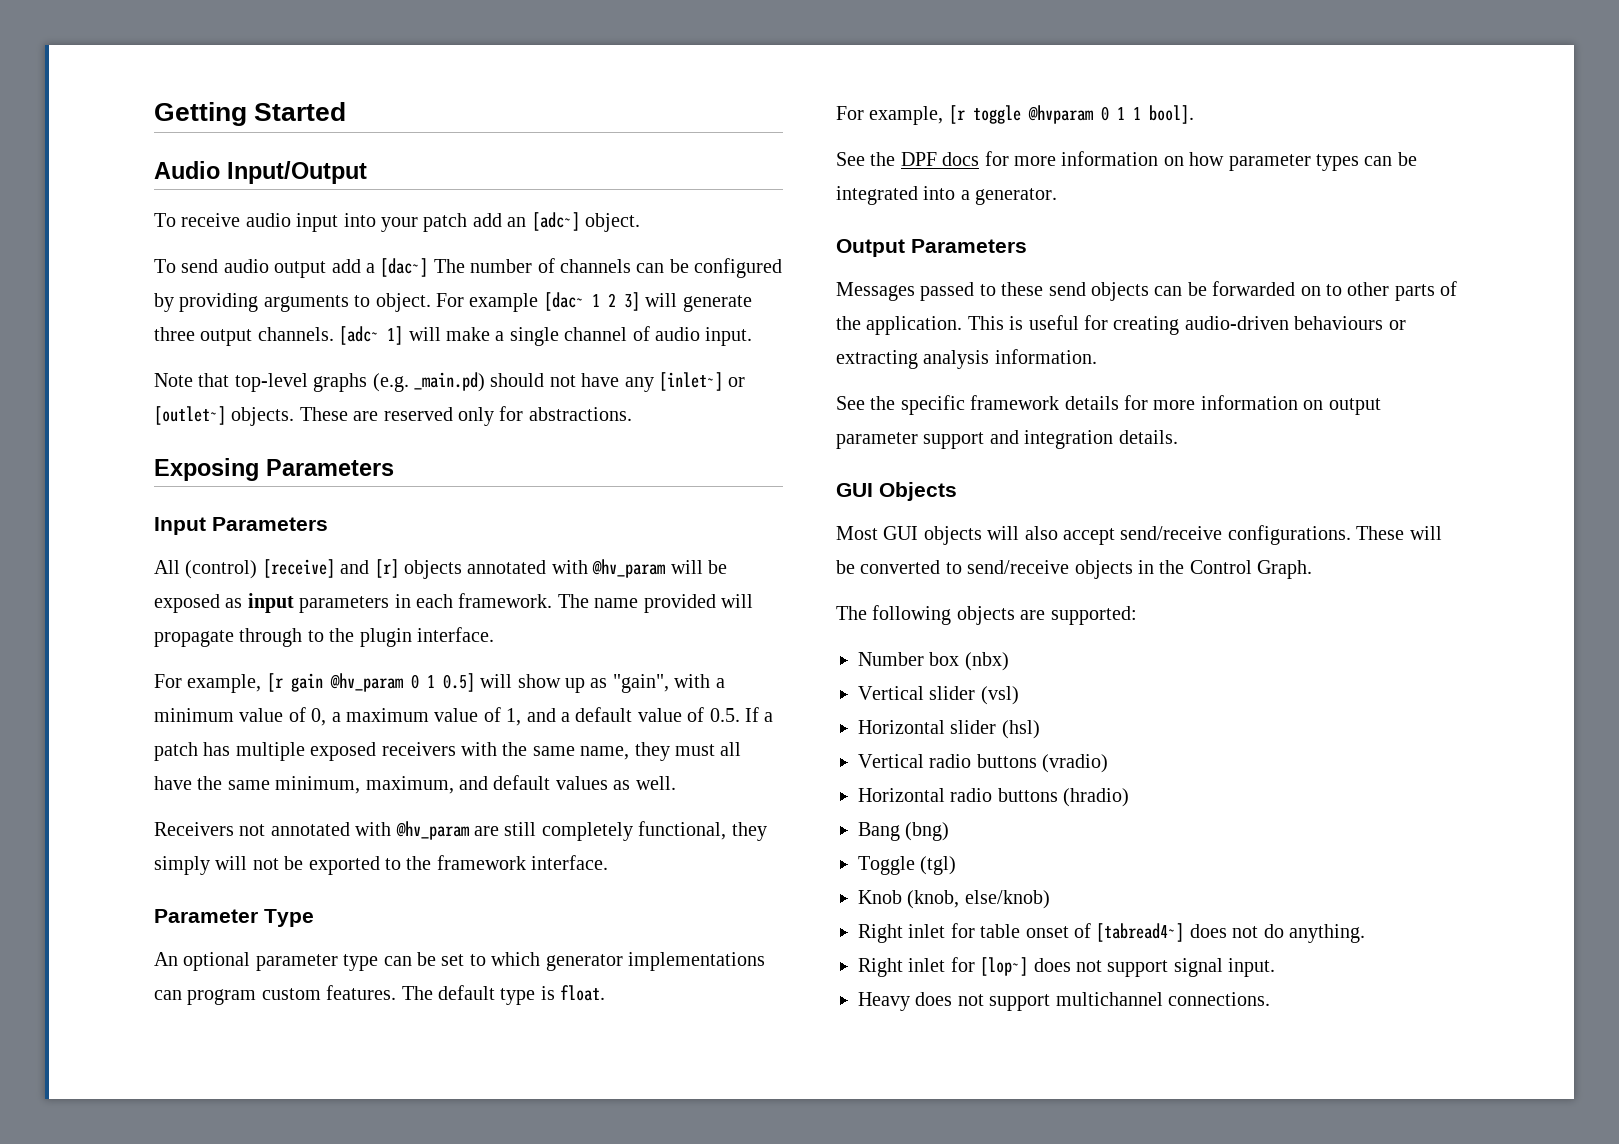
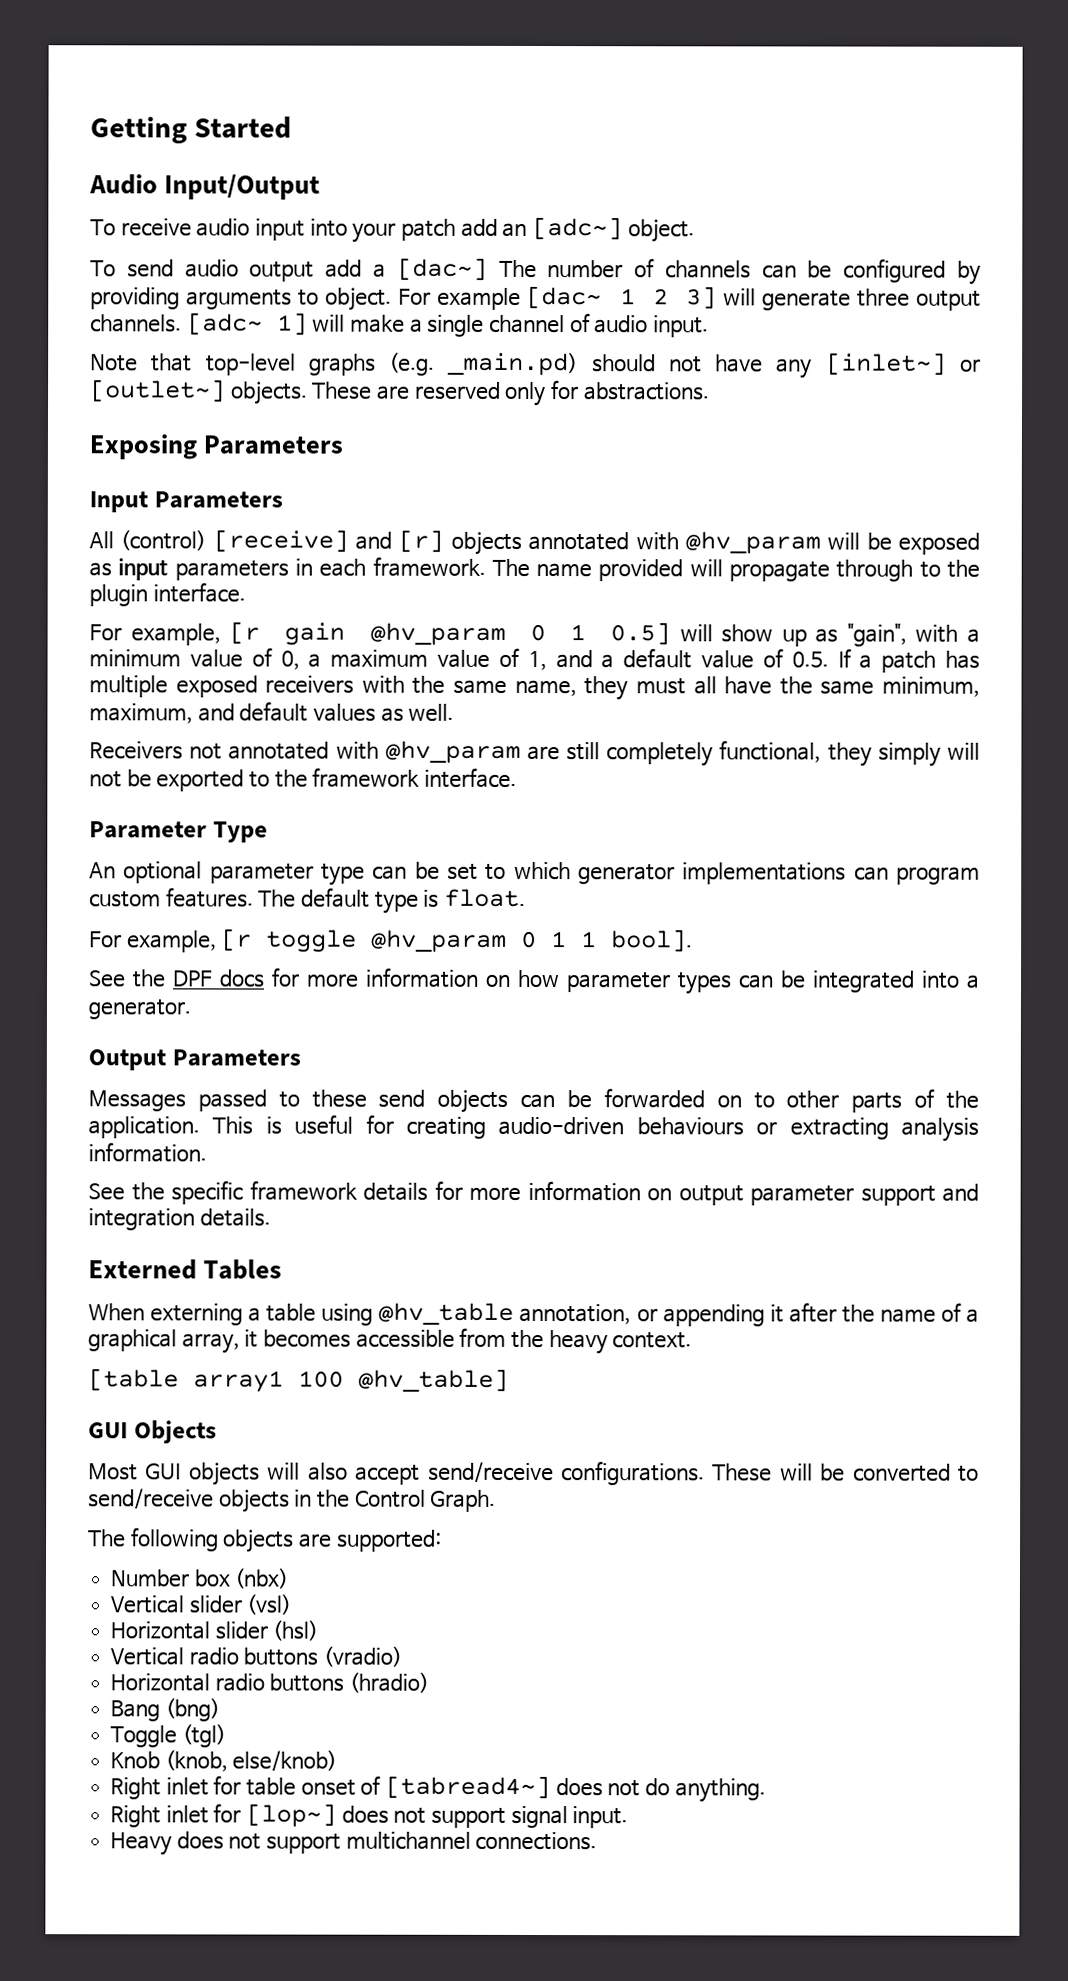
- For example, [r toggle @hvparam 0 1 1 bool].
+ For example, [r toggle @hv_param 0 1 1 bool].
+ Externed Tables
+ When externing a table using @hv_table annotation, or appending it after the name of a graphical array, it becomes accessible from the heavy context.
+ [table array1 100 @hv_table]

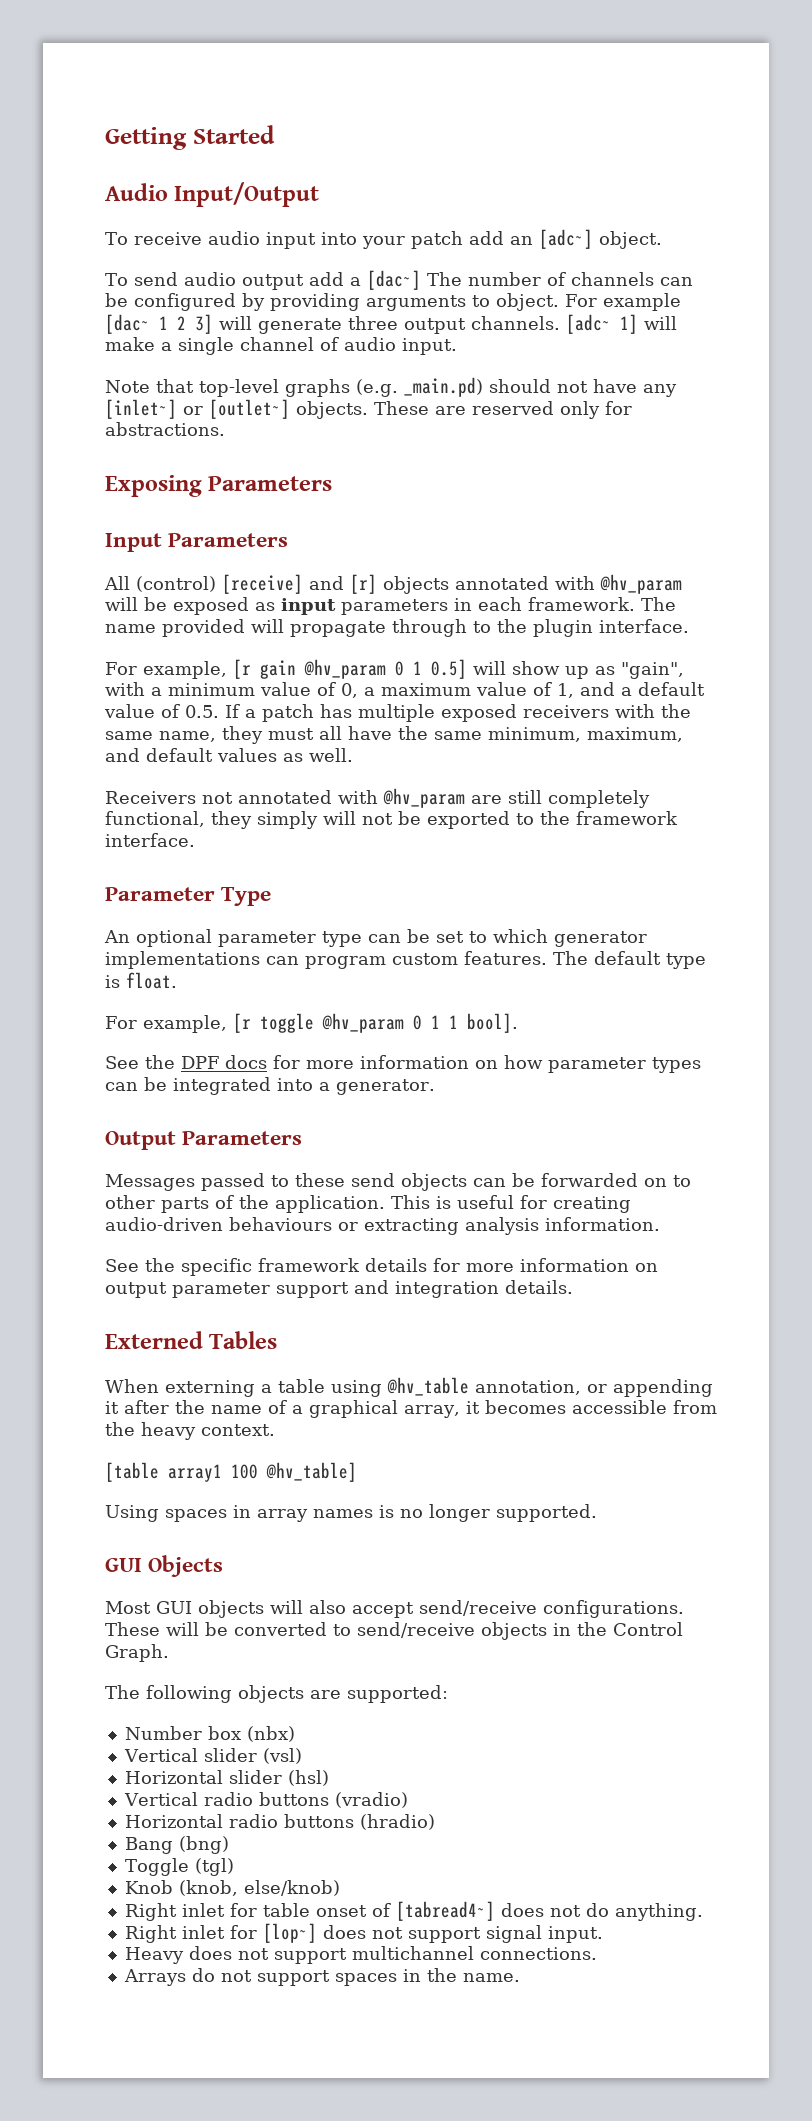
+ Using spaces in array names is no longer supported.
+ Arrays do not support spaces in the name.

